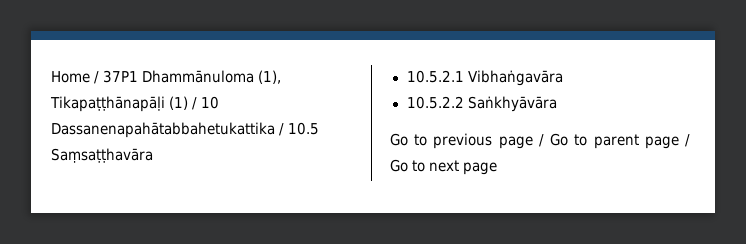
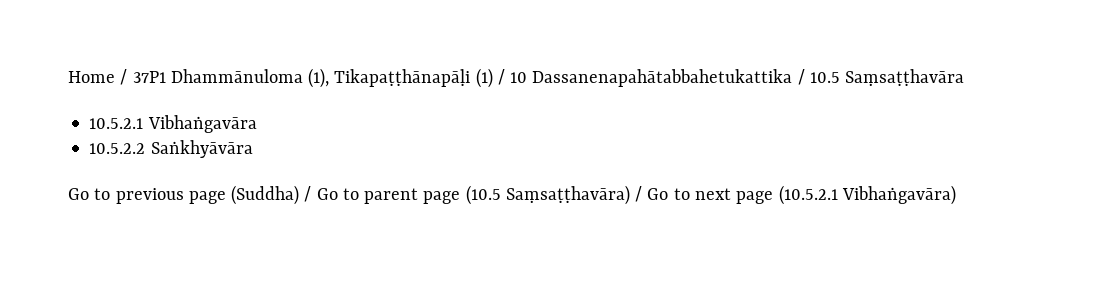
- Go to previous page / Go to parent page / Go to next page
+ Go to previous page (Suddha) / Go to parent page (10.5 Saṃsaṭṭhavāra) / Go to next page (10.5.2.1 Vibhaṅgavāra)

